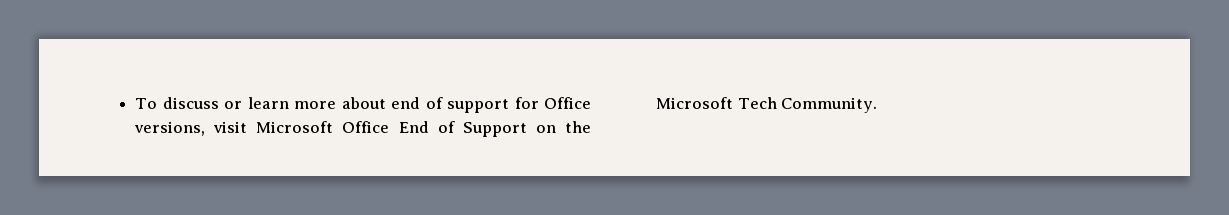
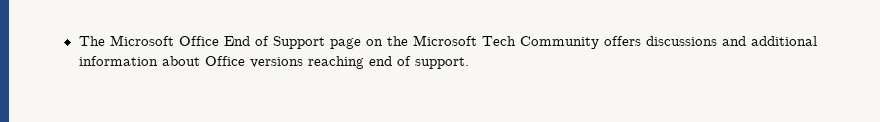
- To discuss or learn more about end of support for Office versions, visit Microsoft Office End of Support on the Microsoft Tech Community.
+ The Microsoft Office End of Support page on the Microsoft Tech Community offers discussions and additional information about Office versions reaching end of support.

